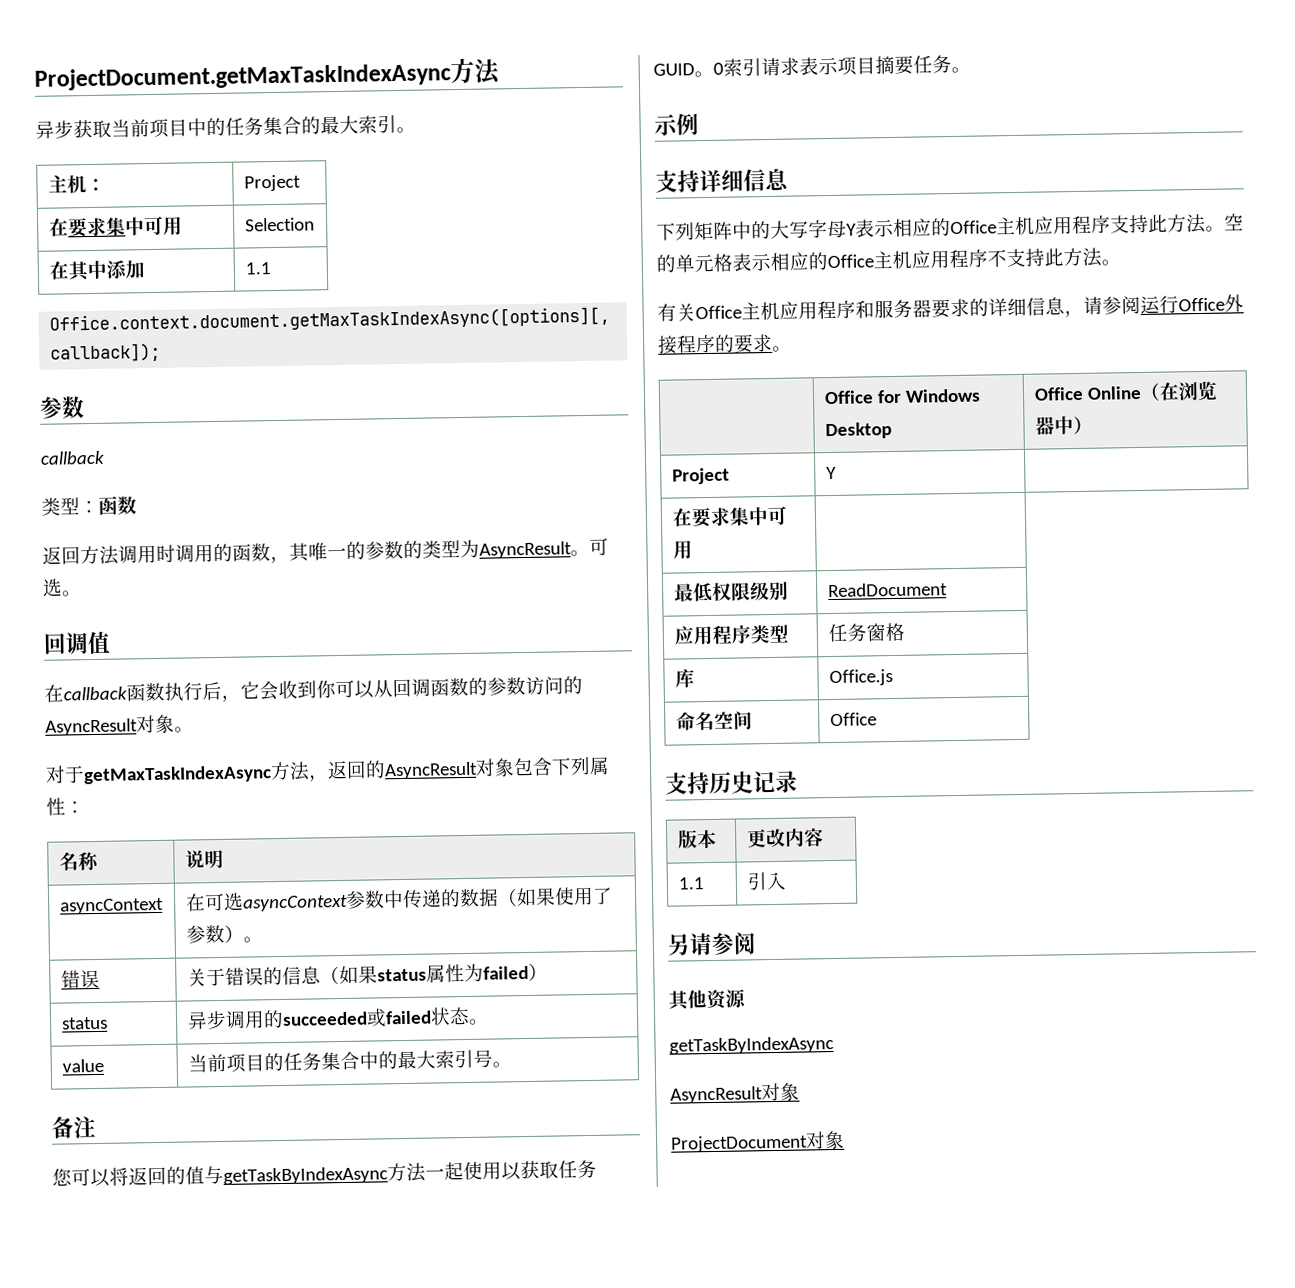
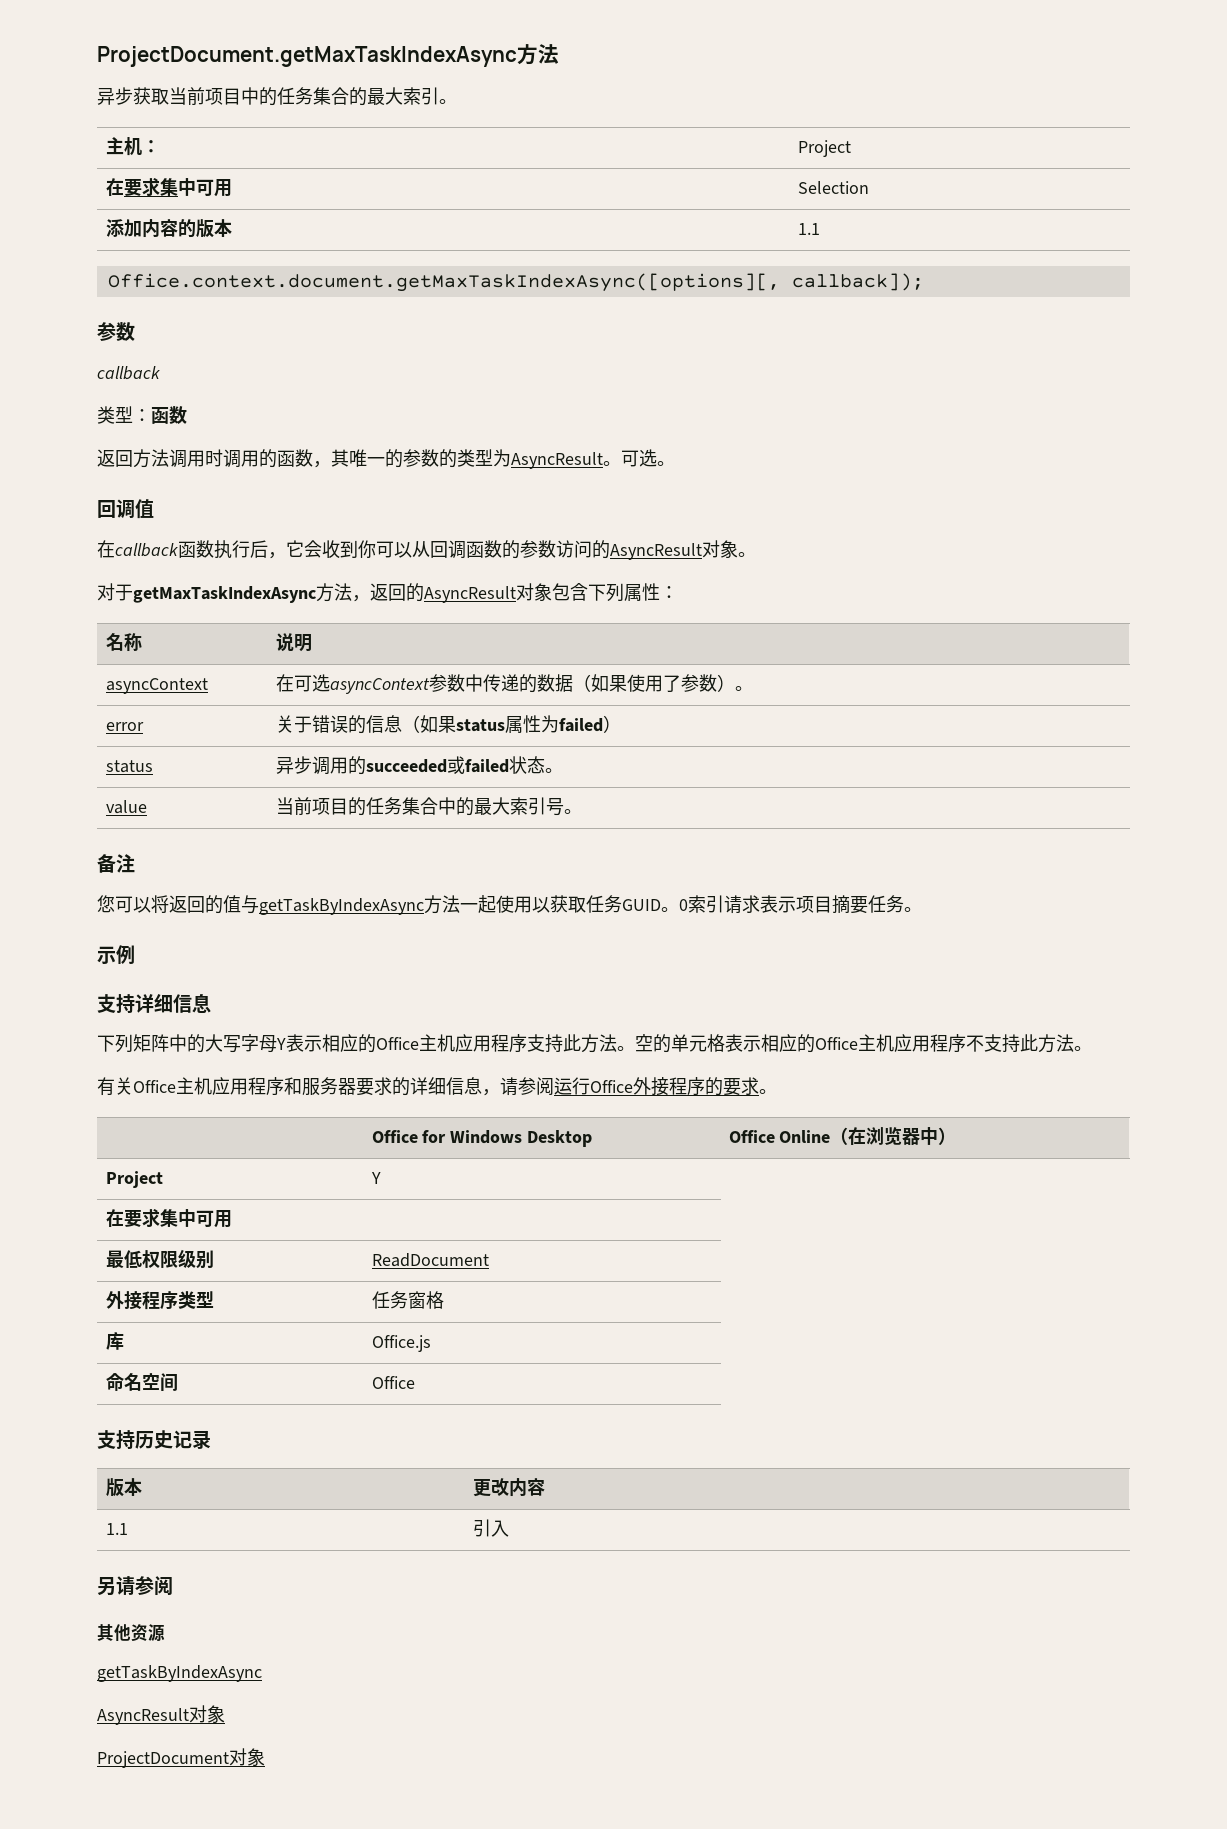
- 在其中添加 | 1.1
+ 添加内容的版本 | 1.1
- 错误 | 关于错误的信息（如果status属性为failed）
+ error | 关于错误的信息（如果status属性为failed）
- 应用程序类型 | 任务窗格
+ 外接程序类型 | 任务窗格

